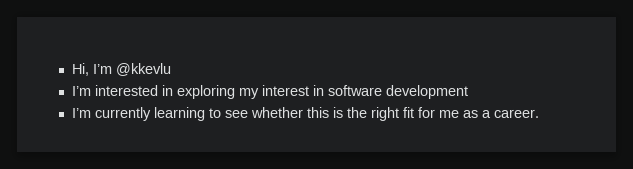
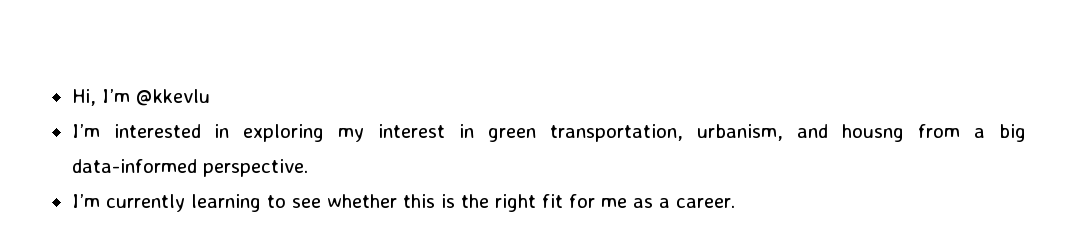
- I’m interested in exploring my interest in software development
+ I’m interested in exploring my interest in green transportation, urbanism, and housng from a big data-informed perspective.

